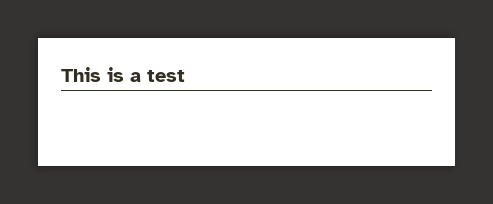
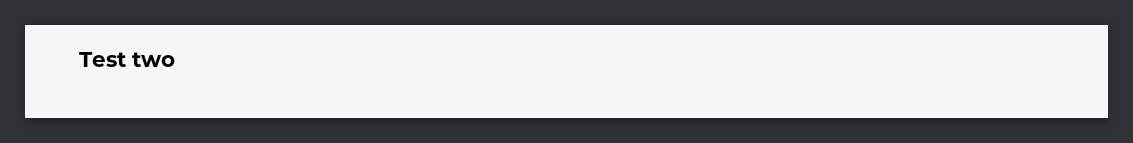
- This is a test
+ Test two

